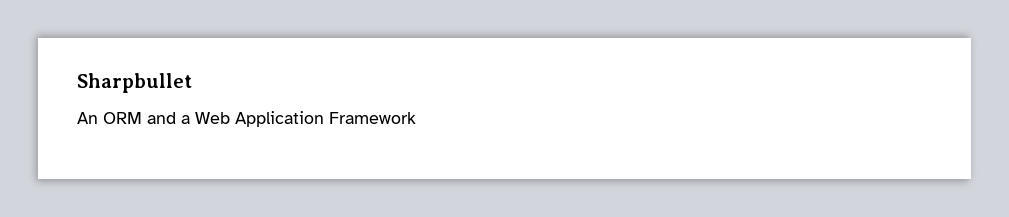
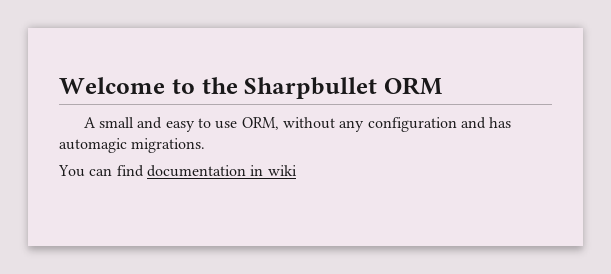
- Sharpbullet
- An ORM and a Web Application Framework
+ Welcome to the Sharpbullet ORM
+ A small and easy to use ORM, without any configuration and has automagic migrations.
+ You can find documentation in wiki

